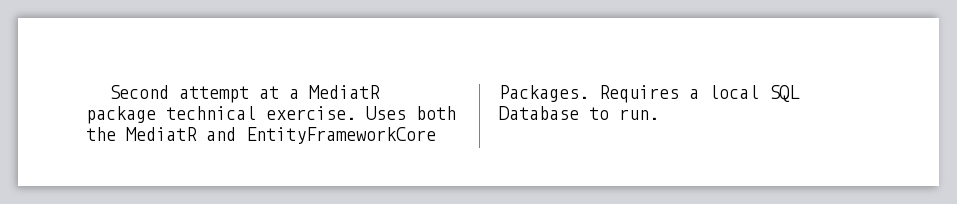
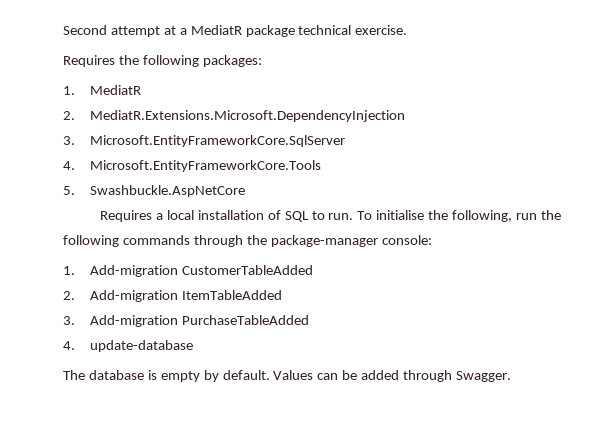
- Second attempt at a MediatR package technical exercise. Uses both the MediatR and EntityFrameworkCore Packages. Requires a local SQL Database to run.
+ Second attempt at a MediatR package technical exercise.
+ Requires the following packages:
+ 1. MediatR
+ 2. MediatR.Extensions.Microsoft.DependencyInjection
+ 3. Microsoft.EntityFrameworkCore.SqlServer
+ 4. Microsoft.EntityFrameworkCore.Tools
+ 5. Swashbuckle.AspNetCore
+ Requires a local installation of SQL to run. To initialise the following, run the following commands through the package-manager console:
+ 1. Add-migration CustomerTableAdded
+ 2. Add-migration ItemTableAdded
+ 3. Add-migration PurchaseTableAdded
+ 4. update-database
+ The database is empty by default. Values can be added through Swagger.

